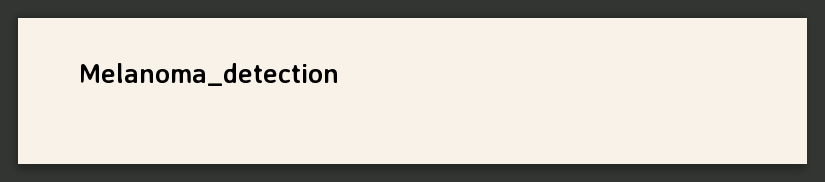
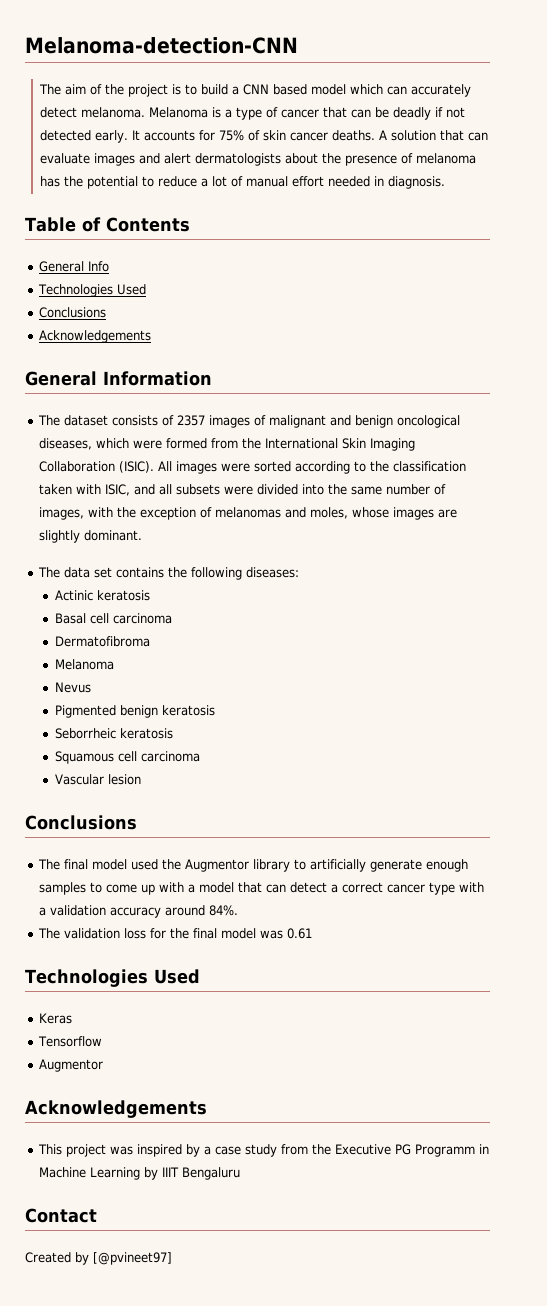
- Melanoma_detection
+ Melanoma-detection-CNN
+ The aim of the project is to build a CNN based model which can accurately detect melanoma. Melanoma is a type of cancer that can be deadly if not detected early. It accounts for 75% of skin cancer deaths. A solution that can evaluate images and alert dermatologists about the presence of melanoma has the potential to reduce a lot of manual effort needed in diagnosis.
+ Table of Contents
+ General Info
+ Technologies Used
+ Conclusions
+ Acknowledgements
+ General Information
+ The dataset consists of 2357 images of malignant and benign oncological diseases, which were formed from the International Skin Imaging Collaboration (ISIC). All images were sorted according to the classification taken with ISIC, and all subsets were divided into the same number of images, with the exception of melanomas and moles, whose images are slightly dominant.
+ The data set contains the following diseases:
+ Actinic keratosis
+ Basal cell carcinoma
+ Dermatofibroma
+ Melanoma
+ Nevus
+ Pigmented benign keratosis
+ Seborrheic keratosis
+ Squamous cell carcinoma
+ Vascular lesion
+ Conclusions
+ The final model used the Augmentor library to artificially generate enough samples to come up with a model that can detect a correct cancer type with a validation accuracy around 84%.
+ The validation loss for the final model was 0.61
+ Technologies Used
+ Keras
+ Tensorflow
+ Augmentor
+ Acknowledgements
+ This project was inspired by a case study from the Executive PG Programm in Machine Learning by IIIT Bengaluru
+ Contact
+ Created by [@pvineet97]

